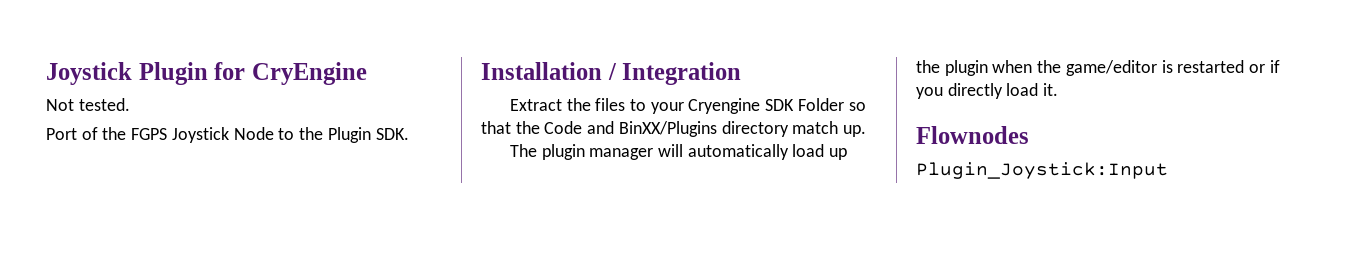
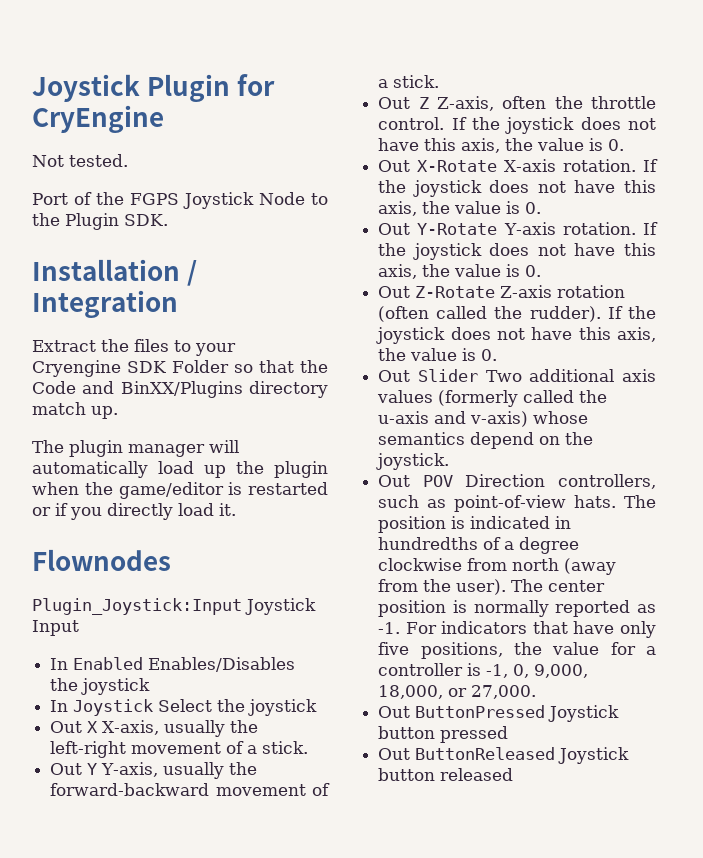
- Plugin_Joystick:Input
+ Plugin_Joystick:Input Joystick Input
+ In Enabled Enables/Disables the joystick
+ In Joystick Select the joystick
+ Out X X-axis, usually the left-right movement of a stick.
+ Out Y Y-axis, usually the forward-backward movement of a stick.
+ Out Z Z-axis, often the throttle control. If the joystick does not have this axis, the value is 0.
+ Out X-Rotate X-axis rotation. If the joystick does not have this axis, the value is 0.
+ Out Y-Rotate Y-axis rotation. If the joystick does not have this axis, the value is 0.
+ Out Z-Rotate Z-axis rotation (often called the rudder). If the joystick does not have this axis, the value is 0.
+ Out Slider Two additional axis values (formerly called the u-axis and v-axis) whose semantics depend on the joystick.
+ Out POV Direction controllers, such as point-of-view hats. The position is indicated in hundredths of a degree clockwise from north (away from the user). The center position is normally reported as -1. For indicators that have only five positions, the value for a controller is -1, 0, 9,000, 18,000, or 27,000.
+ Out ButtonPressed Joystick button pressed
+ Out ButtonReleased Joystick button released

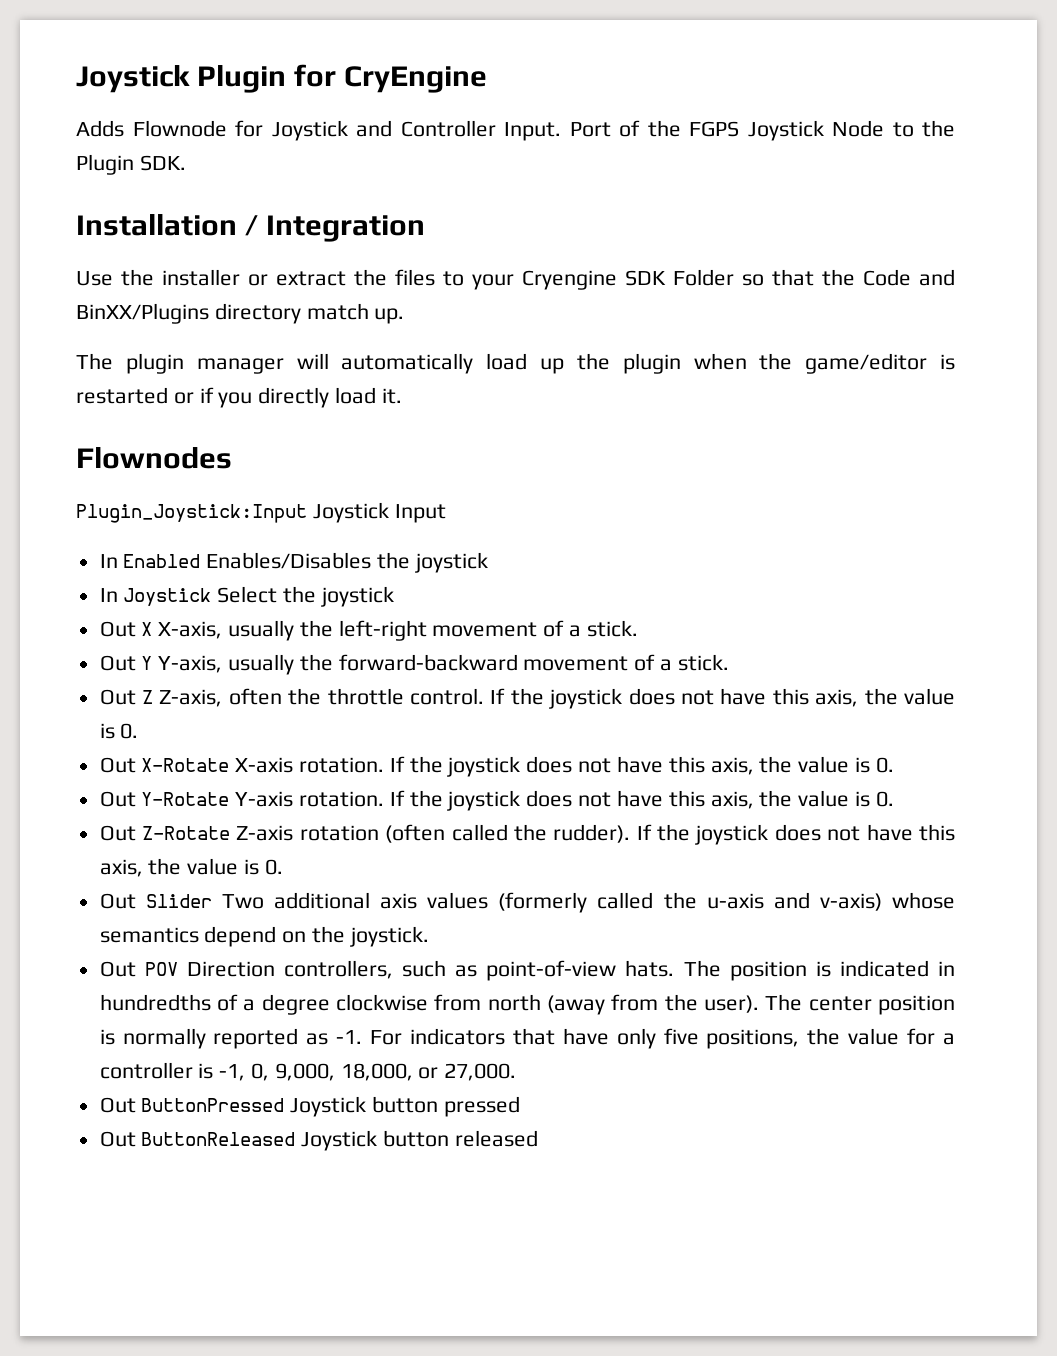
- Not tested.
- Port of the FGPS Joystick Node to the Plugin SDK.
+ Adds Flownode for Joystick and Controller Input. Port of the FGPS Joystick Node to the Plugin SDK.
- Extract the files to your Cryengine SDK Folder so that the Code and BinXX/Plugins directory match up.
+ Use the installer or extract the files to your Cryengine SDK Folder so that the Code and BinXX/Plugins directory match up.

